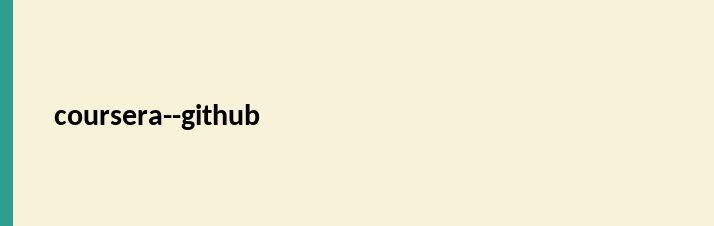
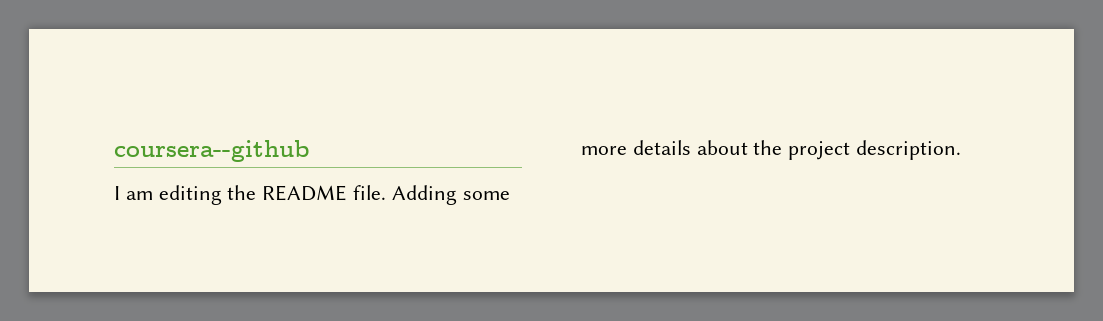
+ I am editing the README file. Adding some more details about the project description.

